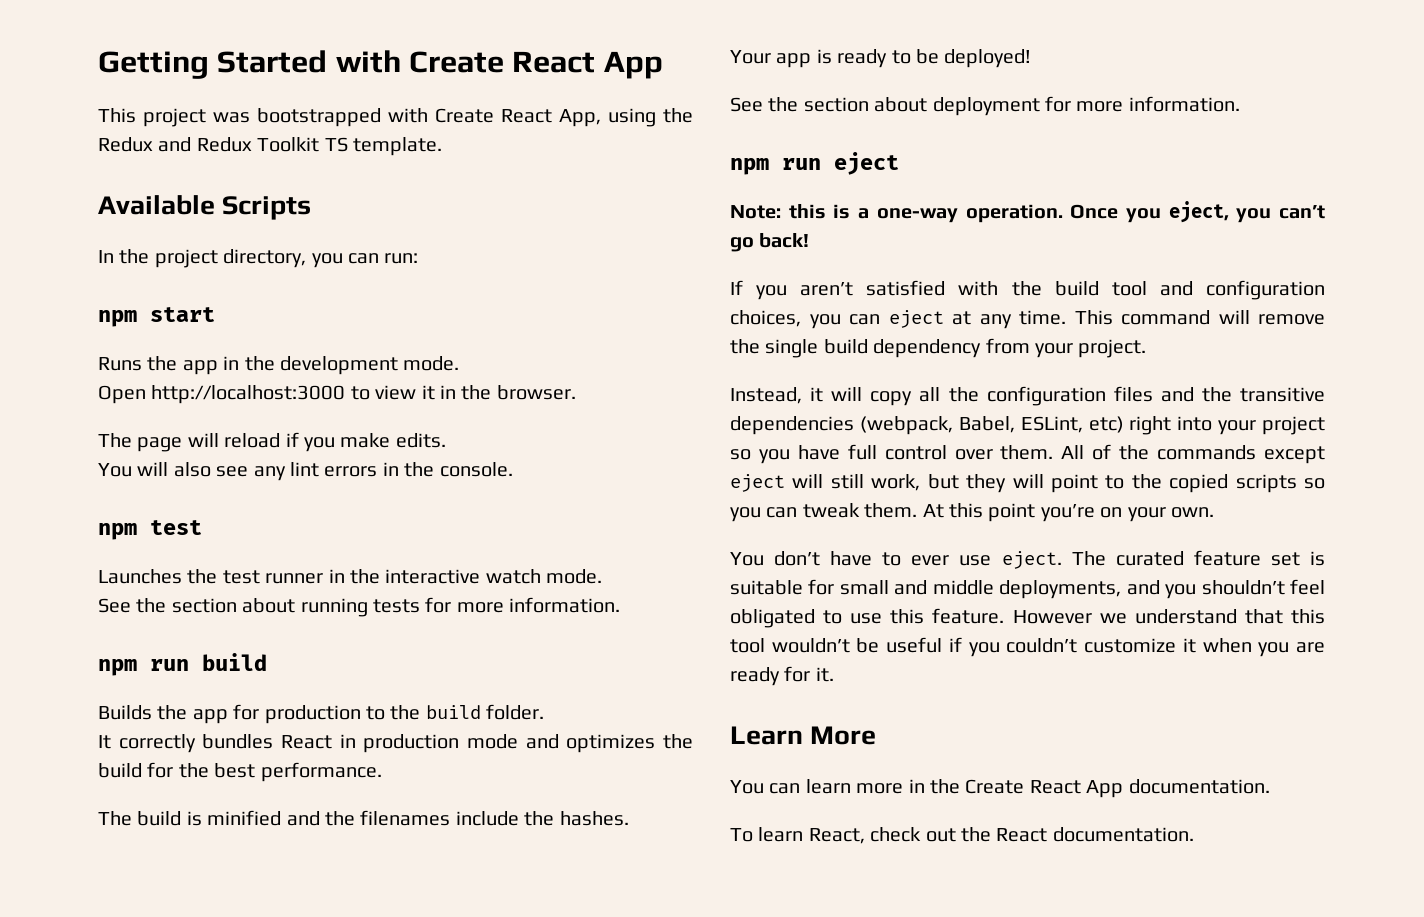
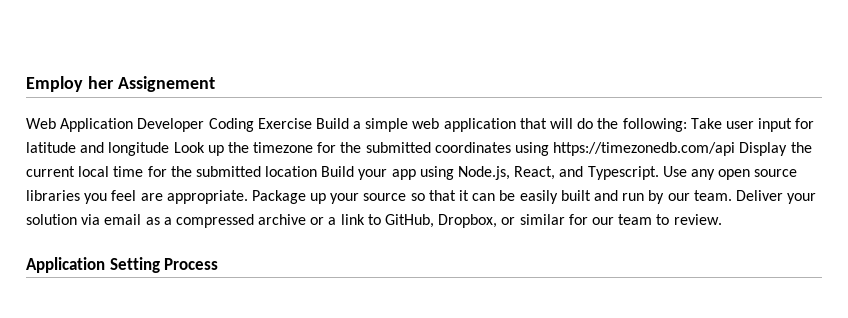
- Getting Started with Create React App
- This project was bootstrapped with Create React App, using the Redux and Redux Toolkit TS template.
- Available Scripts
- In the project directory, you can run:
- npm start
- Runs the app in the development mode.
- Open http://localhost:3000 to view it in the browser.
- The page will reload if you make edits.
- You will also see any lint errors in the console.
- npm test
- Launches the test runner in the interactive watch mode.
- See the section about running tests for more information.
- npm run build
- Builds the app for production to the build folder.
- It correctly bundles React in production mode and optimizes the build for the best performance.
- The build is minified and the filenames include the hashes.
- Your app is ready to be deployed!
- See the section about deployment for more information.
- npm run eject
- Note: this is a one-way operation. Once you eject, you can’t go back!
- If you aren’t satisfied with the build tool and configuration choices, you can eject at any time. This command will remove the single build dependency from your project.
- Instead, it will copy all the configuration files and the transitive dependencies (webpack, Babel, ESLint, etc) right into your project so you have full control over them. All of the commands except eject will still work, but they will point to the copied scripts so you can tweak them. At this point you’re on your own.
- You don’t have to ever use eject. The curated feature set is suitable for small and middle deployments, and you shouldn’t feel obligated to use this feature. However we understand that this tool wouldn’t be useful if you couldn’t customize it when you are ready for it.
- Learn More
- You can learn more in the Create React App documentation.
- To learn React, check out the React documentation.
+ Employ her Assignement
+ Web Application Developer Coding Exercise Build a simple web application that will do the following: Take user input for latitude and longitude Look up the timezone for the submitted coordinates using https://timezonedb.com/api Display the current local time for the submitted location Build your app using Node.js, React, and Typescript. Use any open source libraries you feel are appropriate. Package up your source so that it can be easily built and run by our team. Deliver your solution via email as a compressed archive or a link to GitHub, Dropbox, or similar for our team to review.
+ Application Setting Process

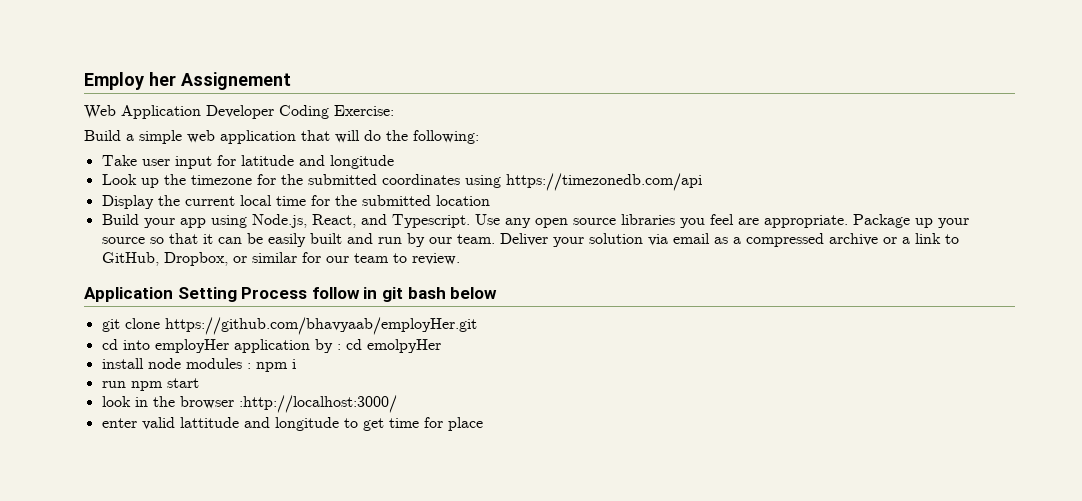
- Web Application Developer Coding Exercise Build a simple web application that will do the following: Take user input for latitude and longitude Look up the timezone for the submitted coordinates using https://timezonedb.com/api Display the current local time for the submitted location Build your app using Node.js, React, and Typescript.
+ Web Application Developer Coding Exercise:
+ Build a simple web application that will do the following:
+ Take user input for latitude and longitude
+ Look up the timezone for the submitted coordinates using https://timezonedb.com/api
+ Display the current local time for the submitted location
+ Build your app using Node.js, React, and Typescript.
- Application Setting Process
+ Application Setting Process follow in git bash below
+ git clone https://github.com/bhavyaab/employHer.git
+ cd into employHer application by : cd emolpyHer
+ install node modules : npm i
+ run npm start
+ look in the browser :http://localhost:3000/
+ enter valid lattitude and longitude to get time for place

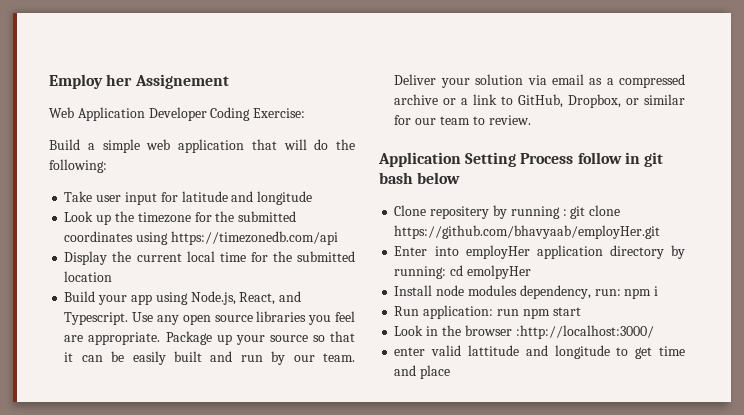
- git clone https://github.com/bhavyaab/employHer.git
+ Clone repositery by running : git clone https://github.com/bhavyaab/employHer.git
- cd into employHer application by : cd emolpyHer
+ Enter into employHer application directory by running: cd emolpyHer
- install node modules : npm i
+ Install node modules dependency, run: npm i
- run npm start
+ Run application: run npm start
- look in the browser :http://localhost:3000/
+ Look in the browser :http://localhost:3000/
- enter valid lattitude and longitude to get time for place
+ enter valid lattitude and longitude to get time and place

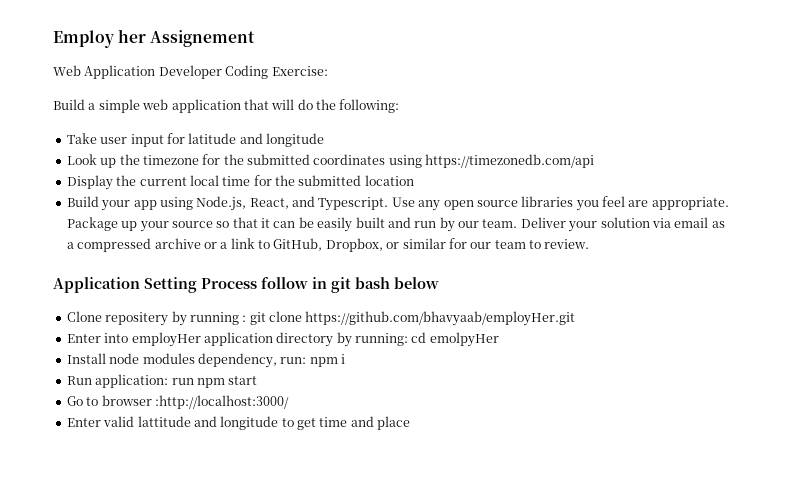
- Look in the browser :http://localhost:3000/
+ Go to browser :http://localhost:3000/
- enter valid lattitude and longitude to get time and place
+ Enter valid lattitude and longitude to get time and place

